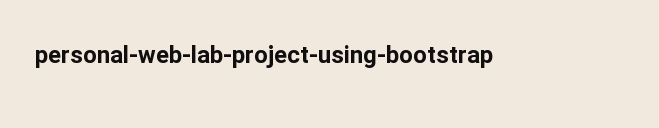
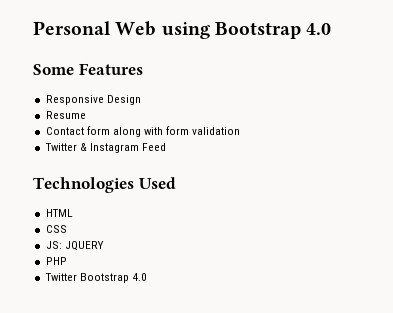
- personal-web-lab-project-using-bootstrap
+ Personal Web using Bootstrap 4.0
+ Some Features
+ Responsive Design
+ Resume
+ Contact form along with form validation
+ Twitter & Instagram Feed
+ Technologies Used
+ HTML
+ CSS
+ JS: JQUERY
+ PHP
+ Twitter Bootstrap 4.0

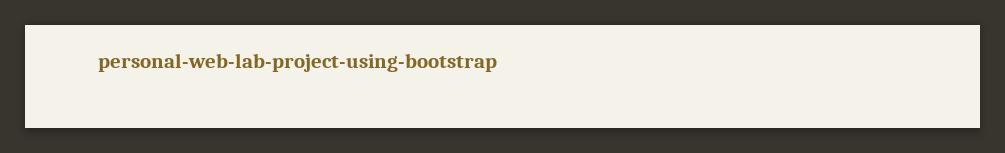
- Personal Web using Bootstrap 4.0
- Some Features
- Responsive Design
- Resume
- Contact form along with form validation
- Twitter & Instagram Feed
- Technologies Used
- HTML
- CSS
- JS: JQUERY
- PHP
- Twitter Bootstrap 4.0
+ personal-web-lab-project-using-bootstrap

